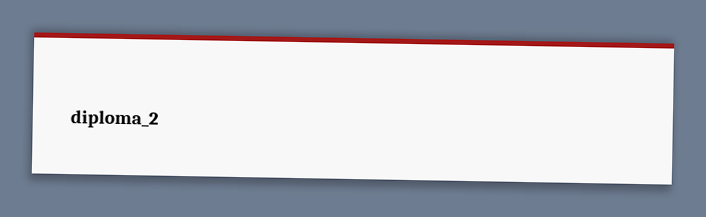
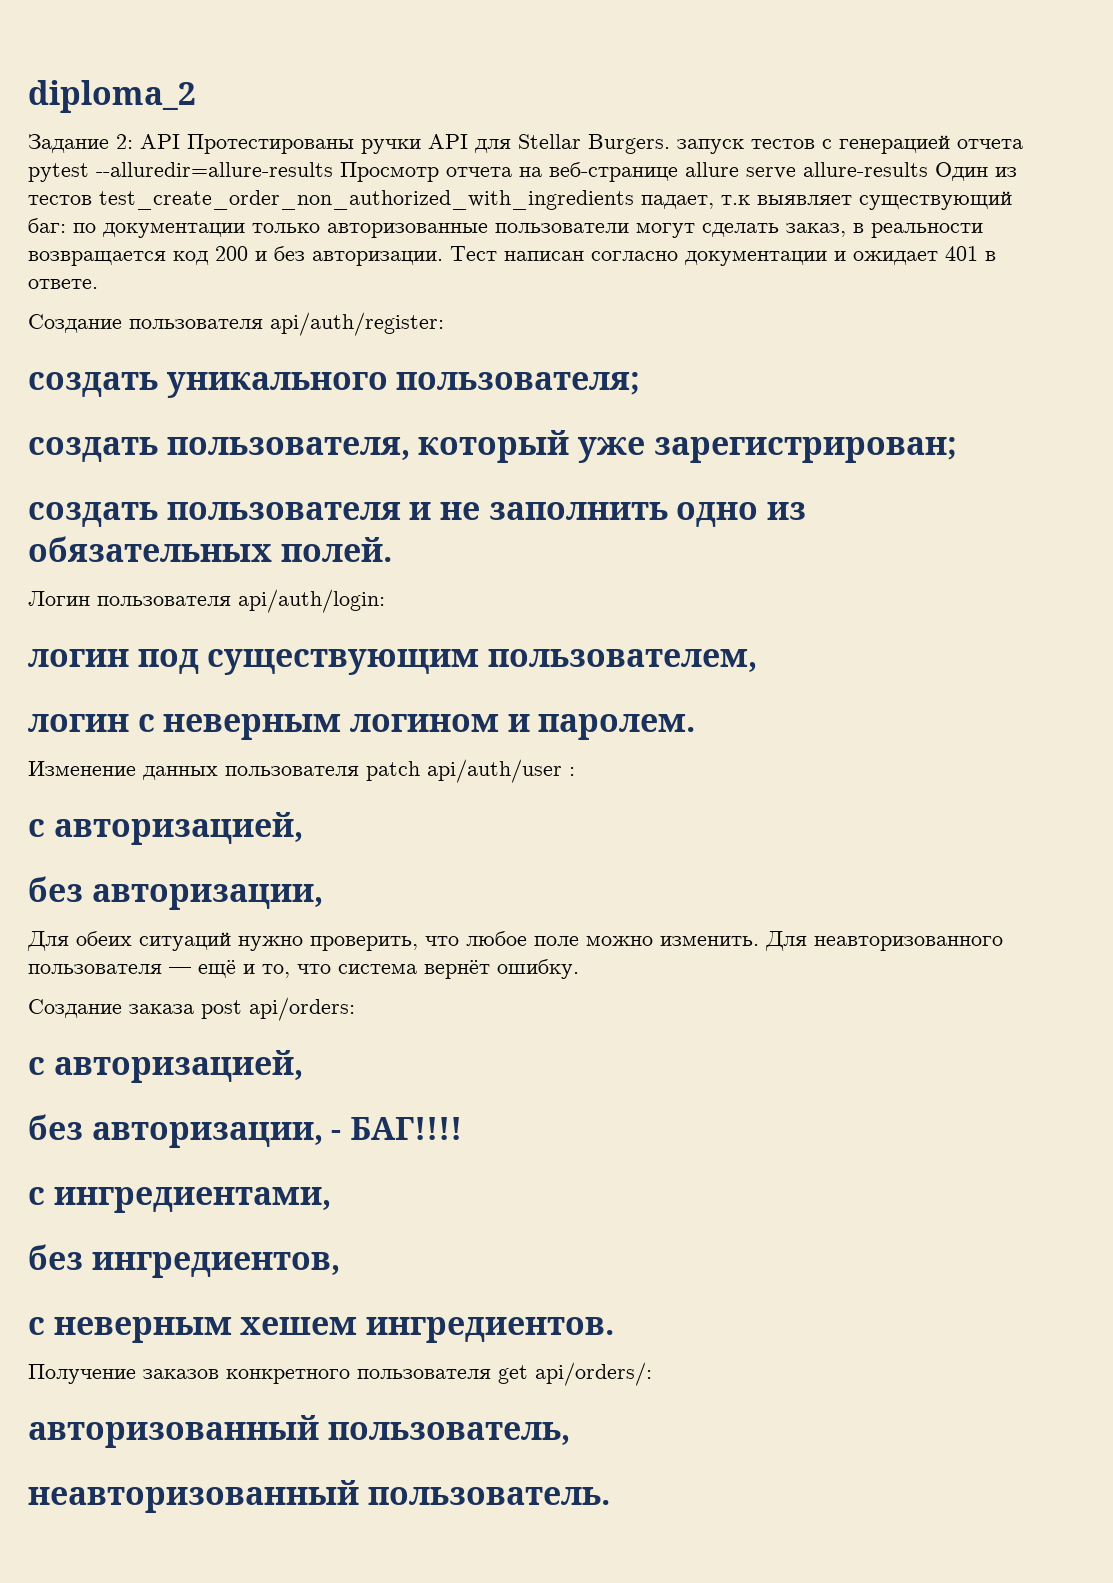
+ Задание 2: API Протестированы ручки API для Stellar Burgers. запуск тестов с генерацией отчета pytest --alluredir=allure-results Просмотр отчета на веб-странице allure serve allure-results Один из тестов test_create_order_non_authorized_with_ingredients падает, т.к выявляет существующий баг: по документации только авторизованные пользователи могут сделать заказ, в реальности возвращается код 200 и без авторизации. Тест написан согласно документации и ожидает 401 в ответе.
+ Создание пользователя api/auth/register:
+ создать уникального пользователя;
+ создать пользователя, который уже зарегистрирован;
+ создать пользователя и не заполнить одно из обязательных полей.
+ Логин пользователя api/auth/login:
+ логин под существующим пользователем,
+ логин с неверным логином и паролем.
+ Изменение данных пользователя patch api/auth/user :
+ с авторизацией,
+ без авторизации,
+ Для обеих ситуаций нужно проверить, что любое поле можно изменить. Для неавторизованного пользователя — ещё и то, что система вернёт ошибку.
+ Создание заказа post api/orders:
+ с авторизацией,
+ без авторизации, - БАГ!!!!
+ с ингредиентами,
+ без ингредиентов,
+ с неверным хешем ингредиентов.
+ Получение заказов конкретного пользователя get api/orders/:
+ авторизованный пользователь,
+ неавторизованный пользователь.

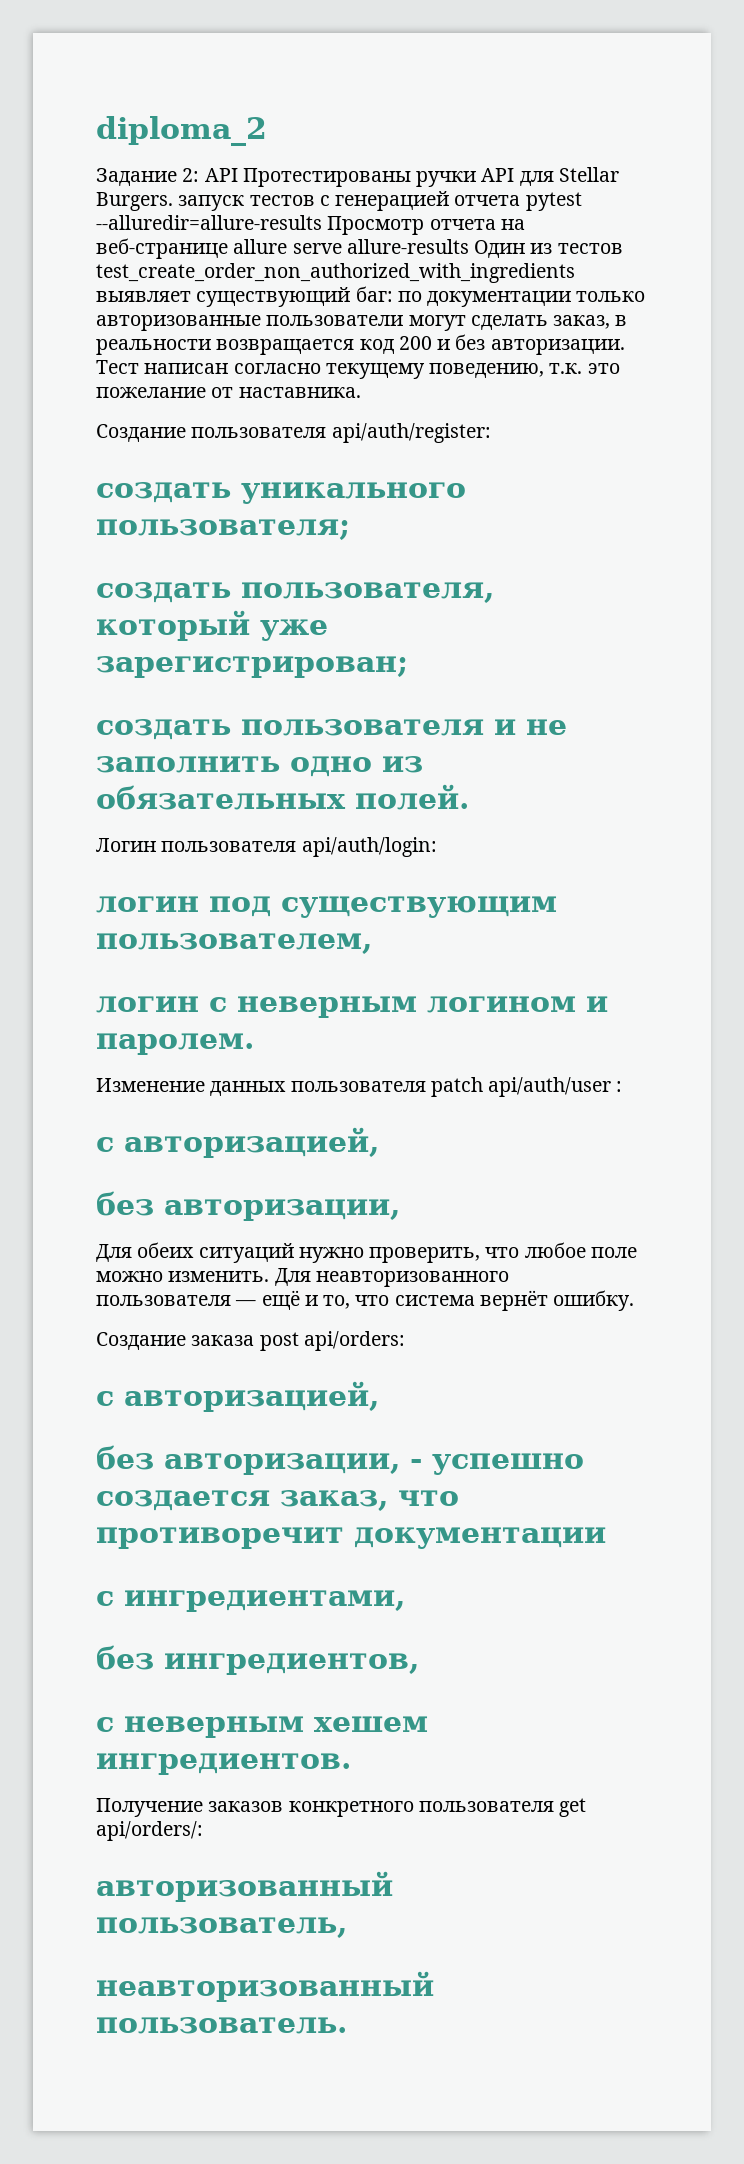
- Задание 2: API Протестированы ручки API для Stellar Burgers. запуск тестов с генерацией отчета pytest --alluredir=allure-results Просмотр отчета на веб-странице allure serve allure-results Один из тестов test_create_order_non_authorized_with_ingredients падает, т.к выявляет существующий баг: по документации только авторизованные пользователи могут сделать заказ, в реальности возвращается код 200 и без авторизации.
+ Задание 2: API Протестированы ручки API для Stellar Burgers. запуск тестов с генерацией отчета pytest --alluredir=allure-results Просмотр отчета на веб-странице allure serve allure-results Один из тестов test_create_order_non_authorized_with_ingredients выявляет существующий баг: по документации только авторизованные пользователи могут сделать заказ, в реальности возвращается код 200 и без авторизации.
- Тест написан согласно документации и ожидает 401 в ответе.
+ Тест написан согласно текущему поведению, т.к. это пожелание от наставника.
- без авторизации, - БАГ!!!!
+ без авторизации, - успешно создается заказ, что противоречит документации

